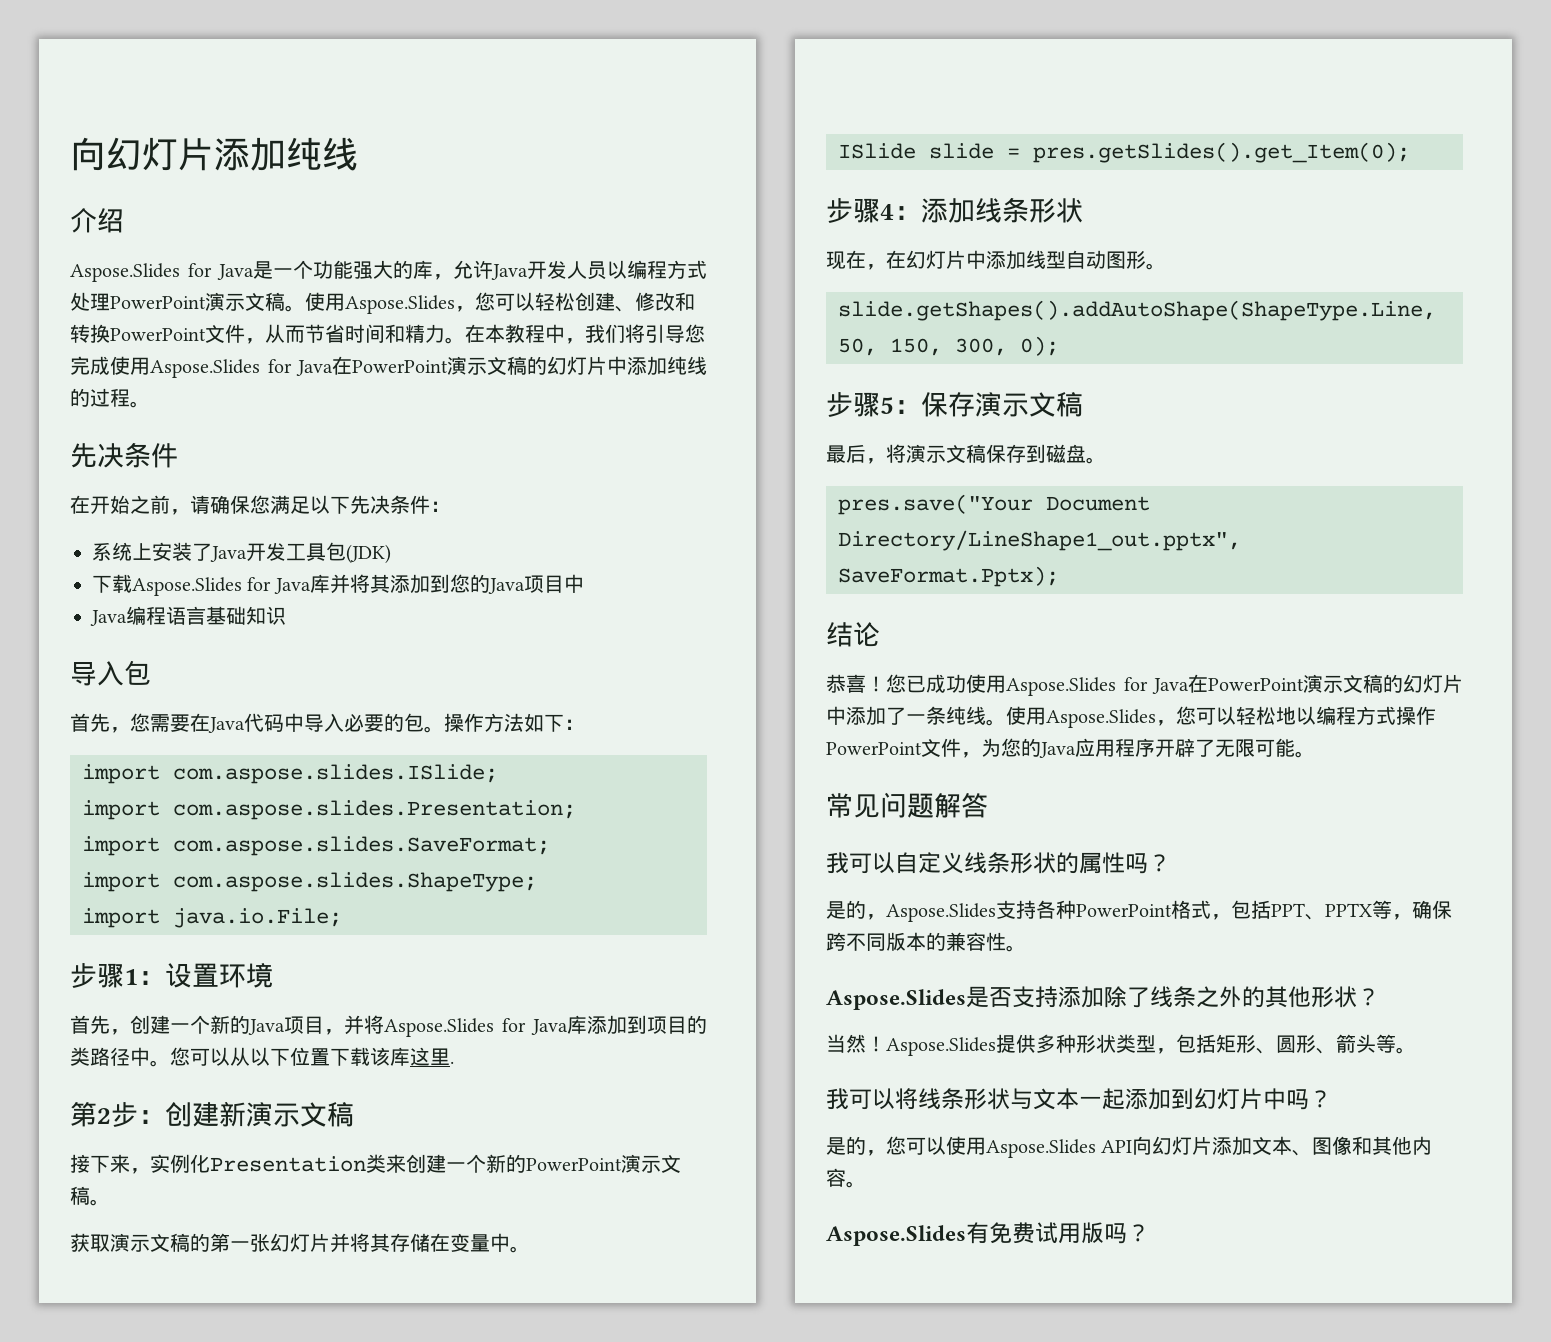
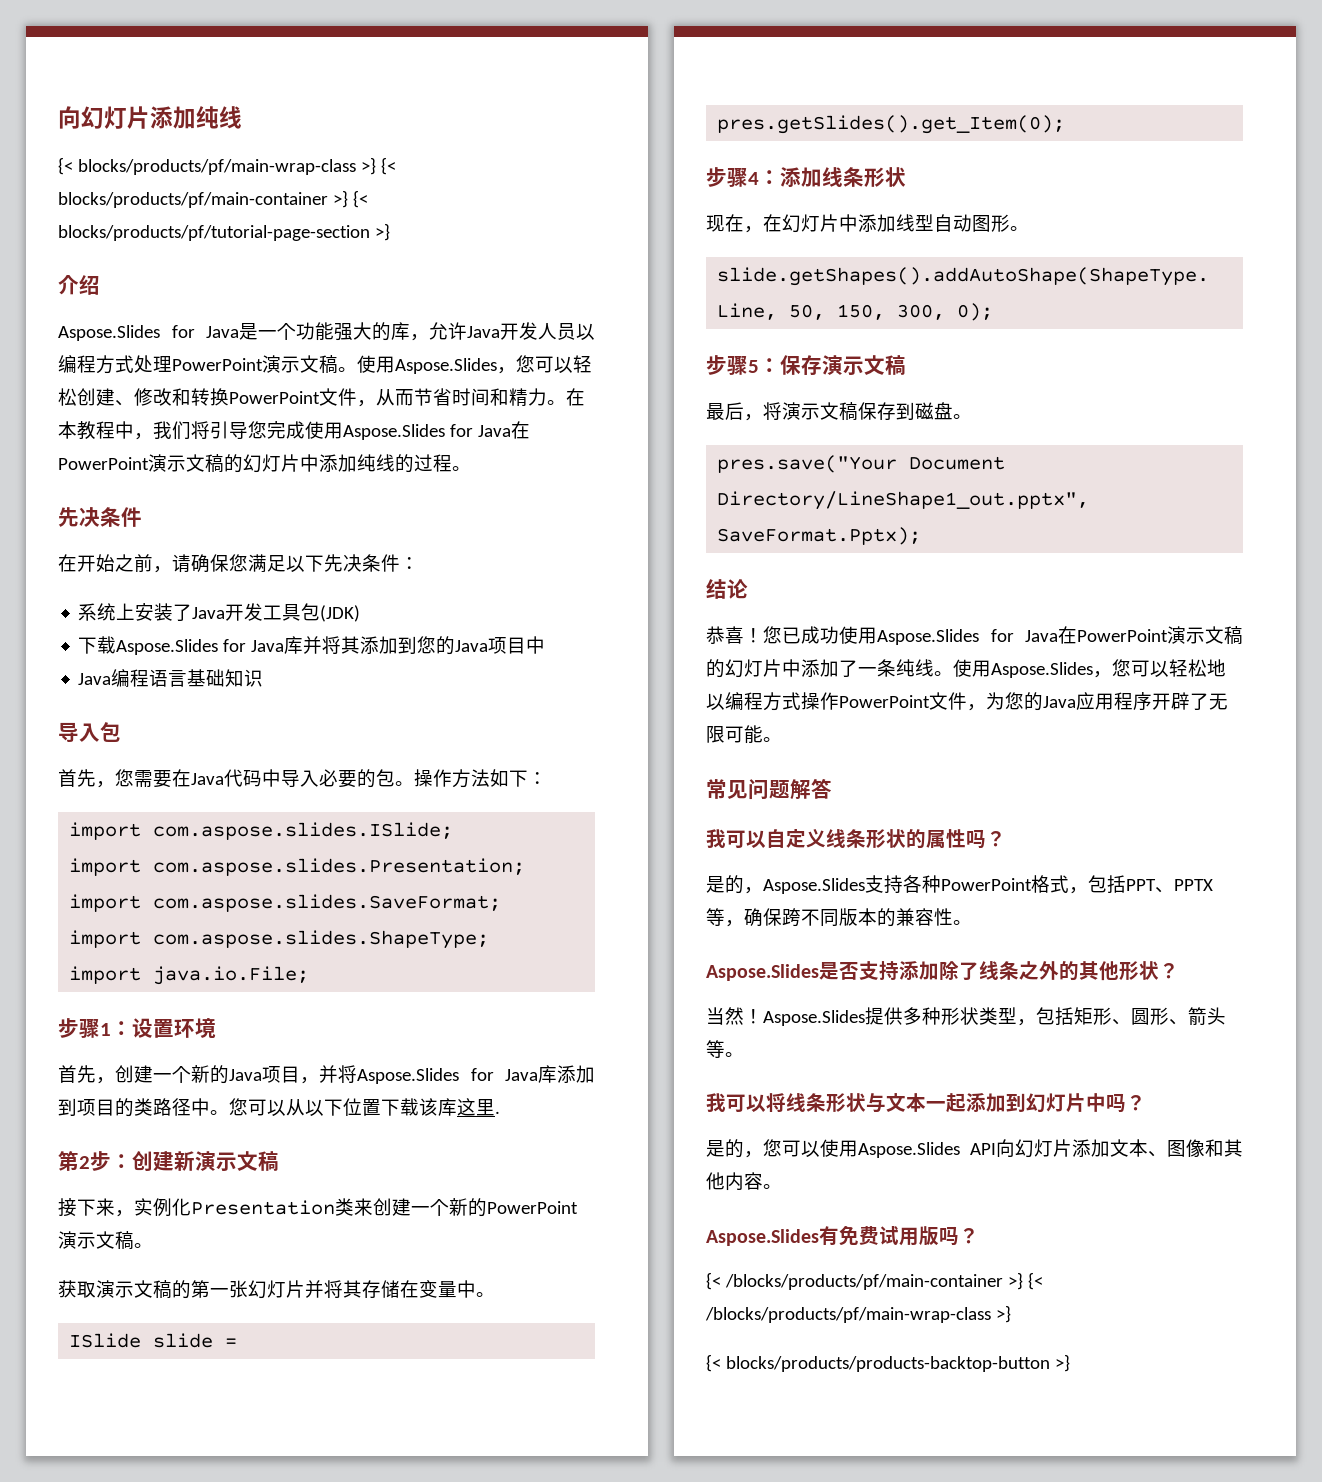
+ {< blocks/products/pf/main-wrap-class >} {< blocks/products/pf/main-container >} {< blocks/products/pf/tutorial-page-section >}
+ {< /blocks/products/pf/main-container >} {< /blocks/products/pf/main-wrap-class >}
+ {< blocks/products/products-backtop-button >}

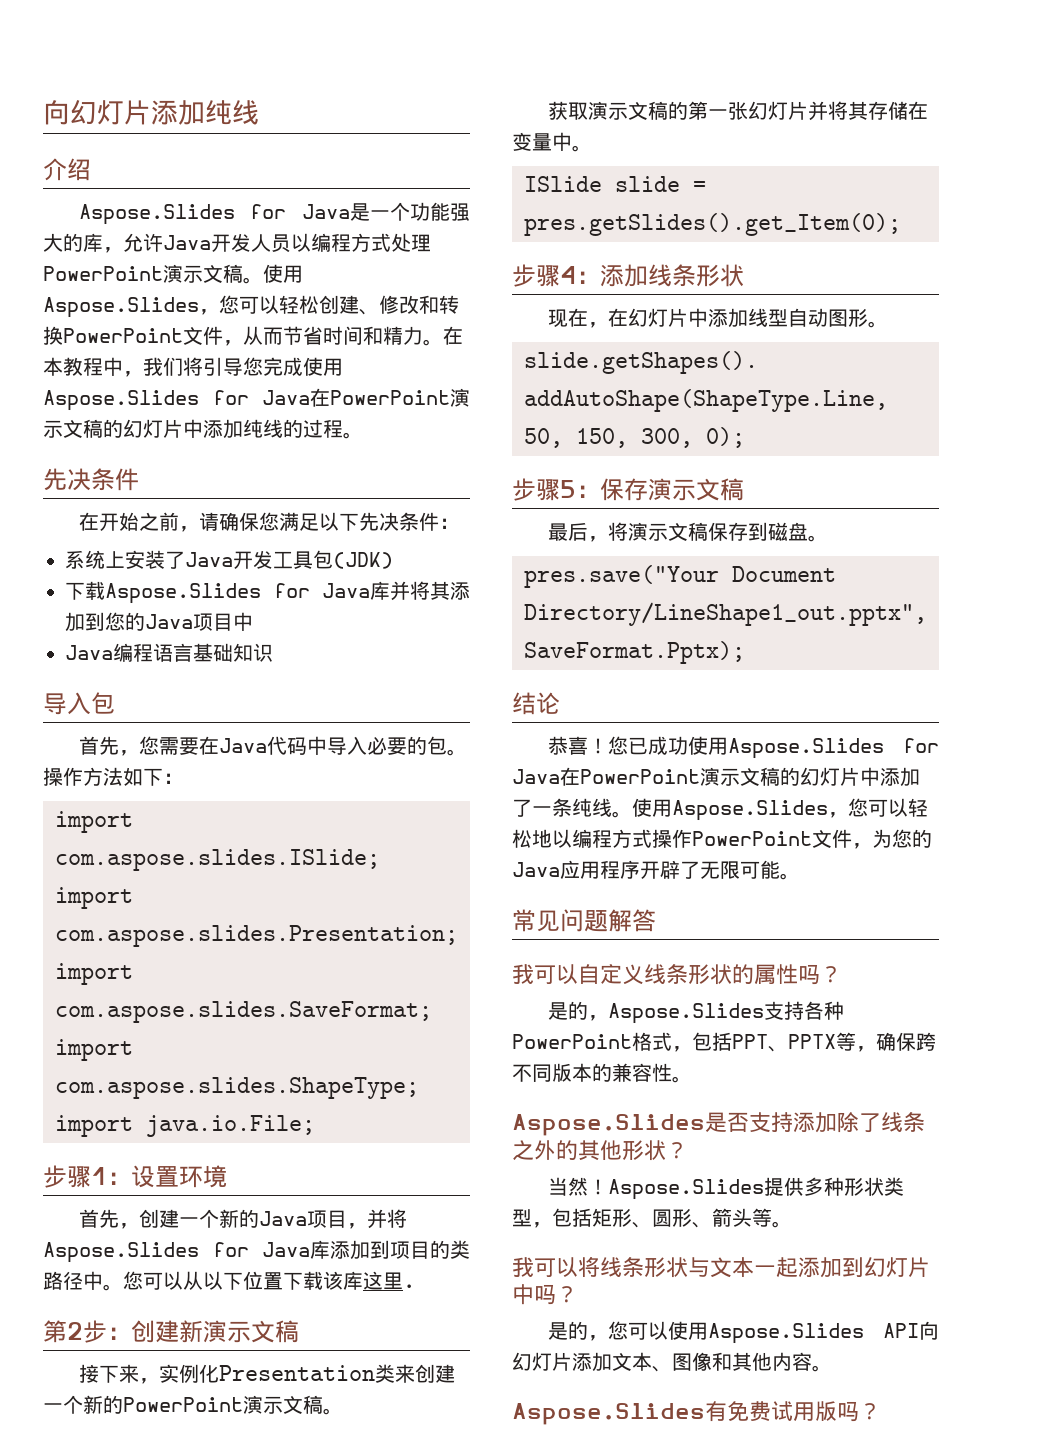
- {< blocks/products/pf/main-wrap-class >} {< blocks/products/pf/main-container >} {< blocks/products/pf/tutorial-page-section >}
- {< /blocks/products/pf/main-container >} {< /blocks/products/pf/main-wrap-class >}
- {< blocks/products/products-backtop-button >}

